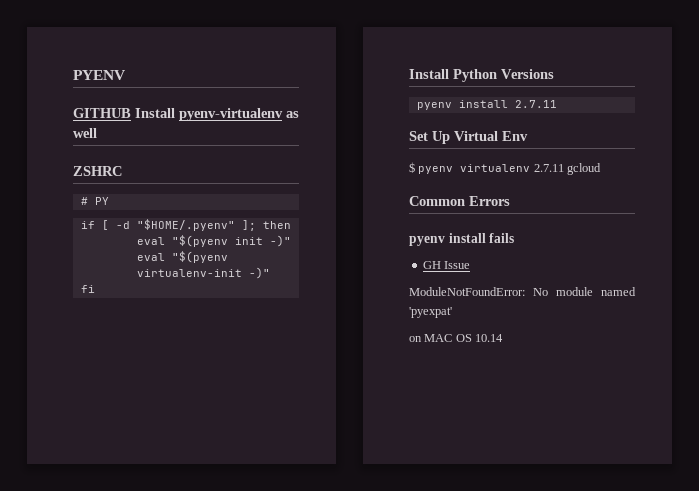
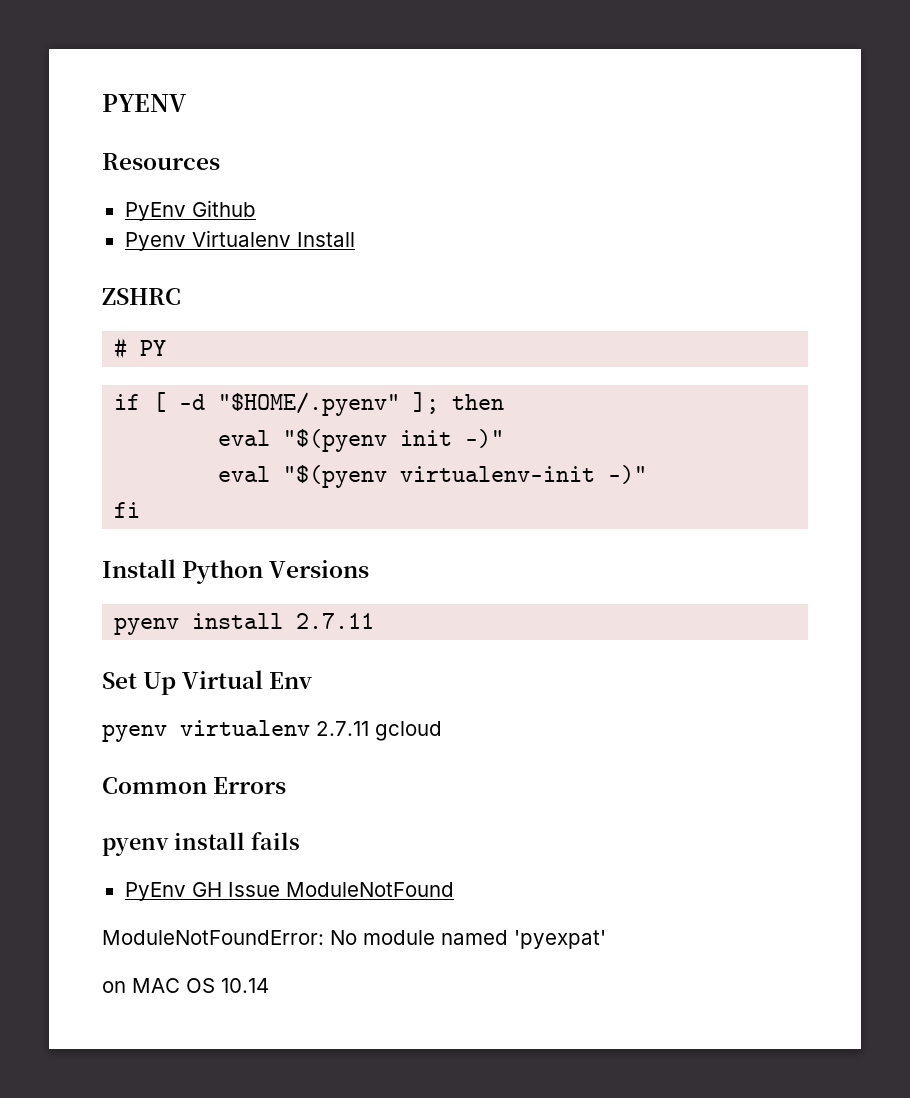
- GITHUB Install pyenv-virtualenv as well
+ Resources
+ PyEnv Github
+ Pyenv Virtualenv Install
- $ pyenv virtualenv 2.7.11 gcloud
+ pyenv virtualenv 2.7.11 gcloud
- GH Issue
+ PyEnv GH Issue ModuleNotFound

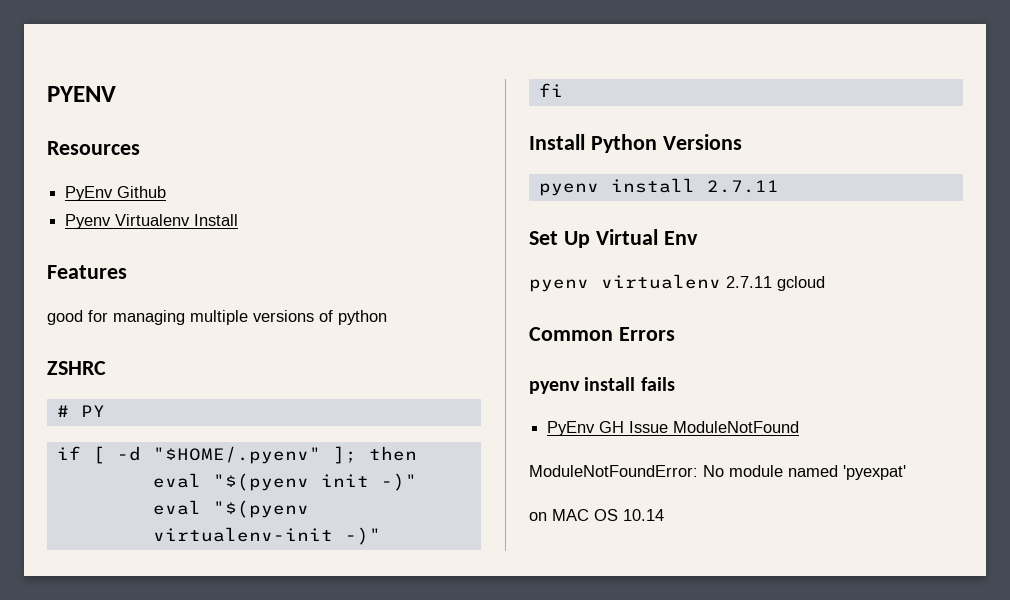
+ Features
+ good for managing multiple versions of python

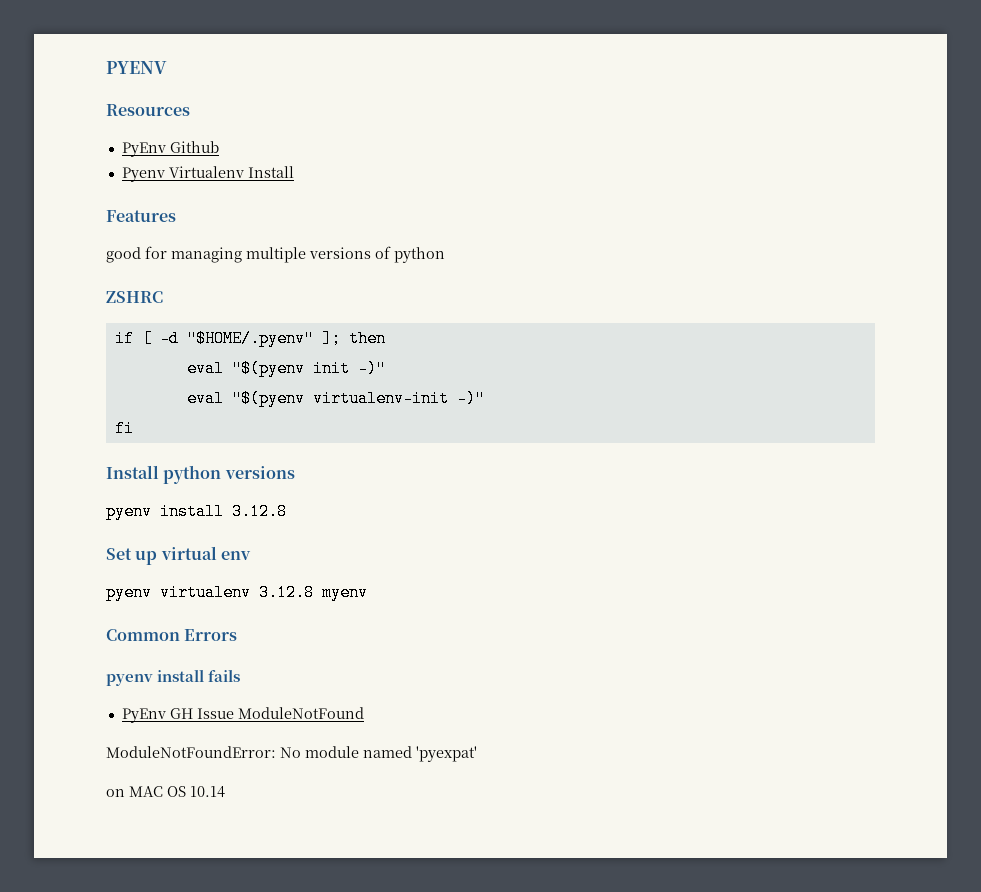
- # PY
- Install Python Versions
- pyenv install 2.7.11
+ Install python versions
+ pyenv install 3.12.8
- Set Up Virtual Env
+ Set up virtual env
- pyenv virtualenv 2.7.11 gcloud
+ pyenv virtualenv 3.12.8 myenv

